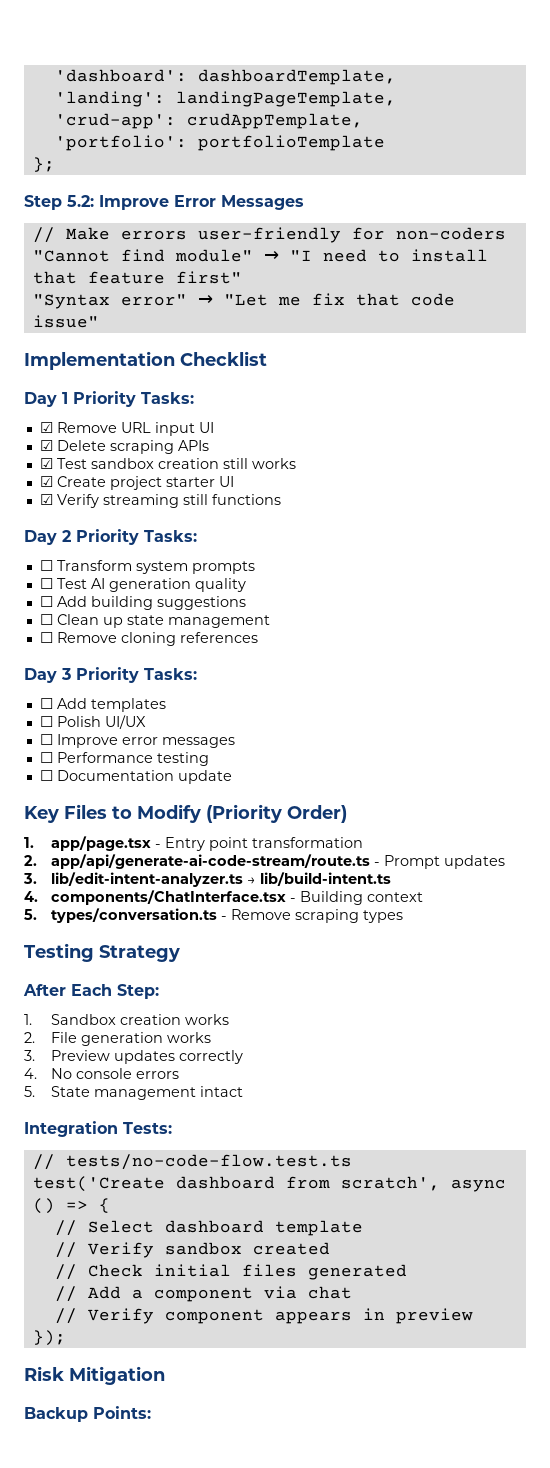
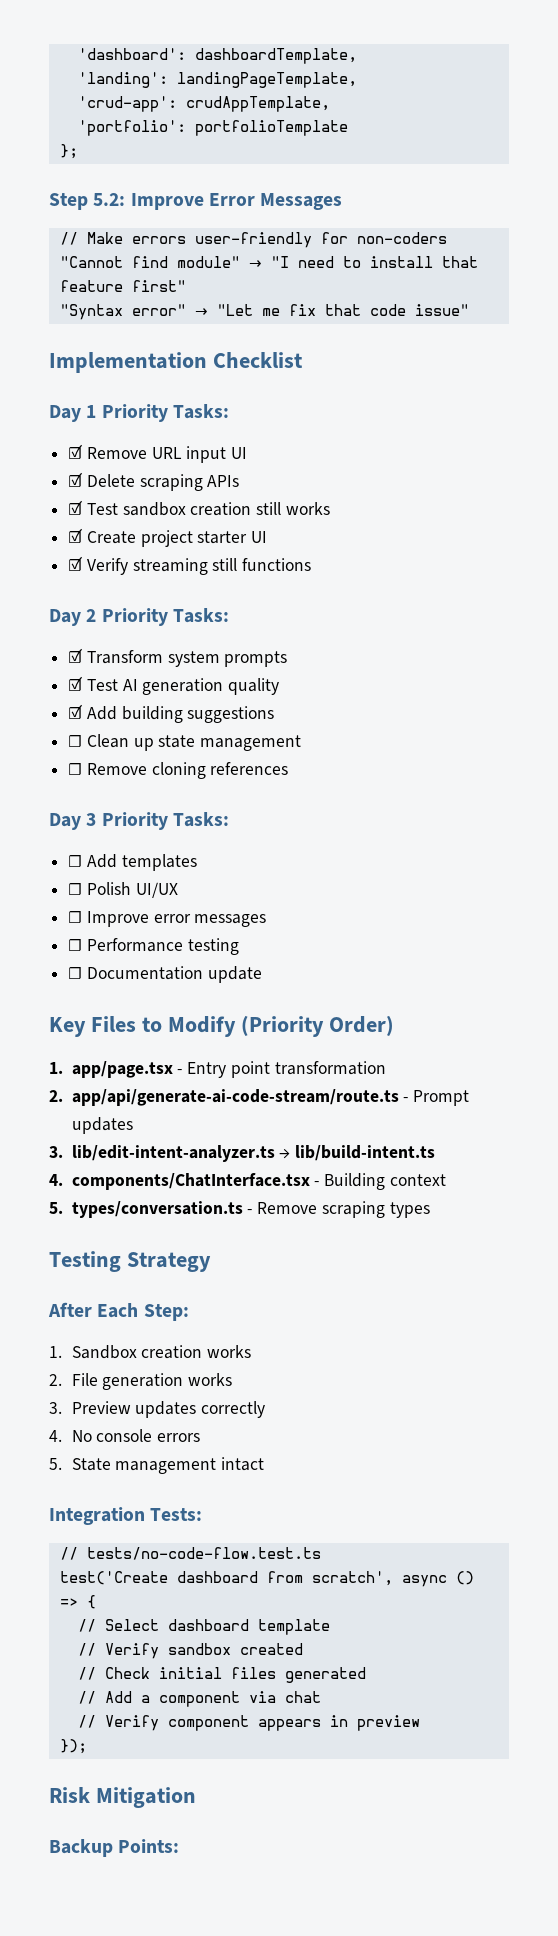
- ☐ Transform system prompts
+ ☑ Transform system prompts
- ☐ Test AI generation quality
+ ☑ Test AI generation quality
- ☐ Add building suggestions
+ ☑ Add building suggestions

